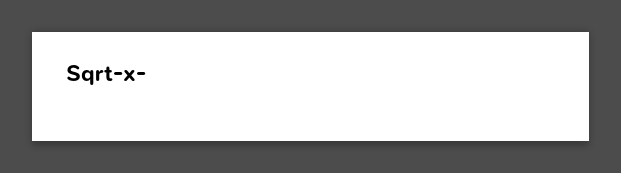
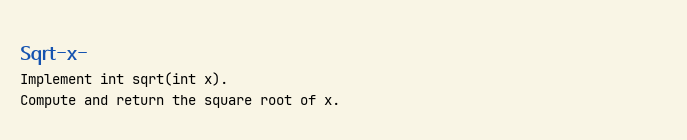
+ Implement int sqrt(int x).
+ Compute and return the square root of x.

